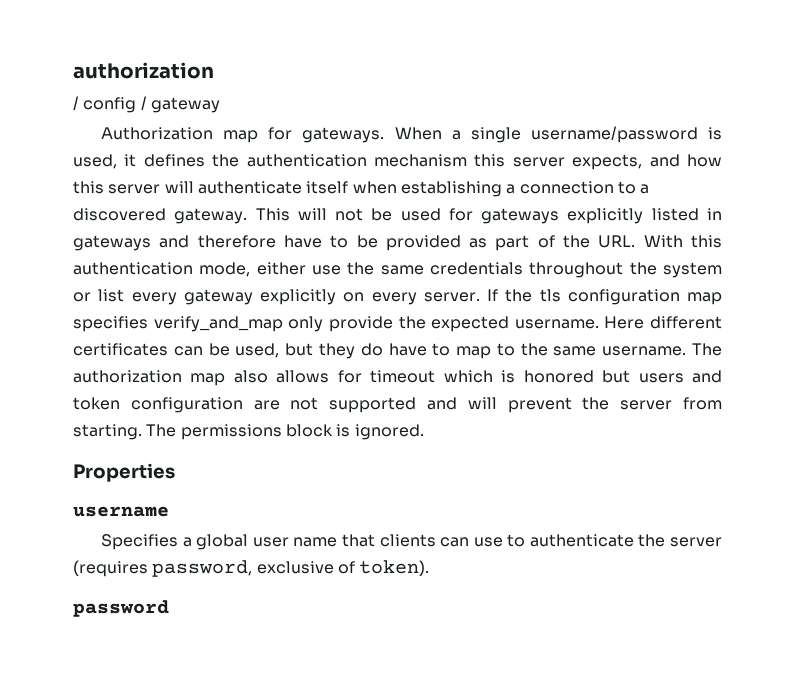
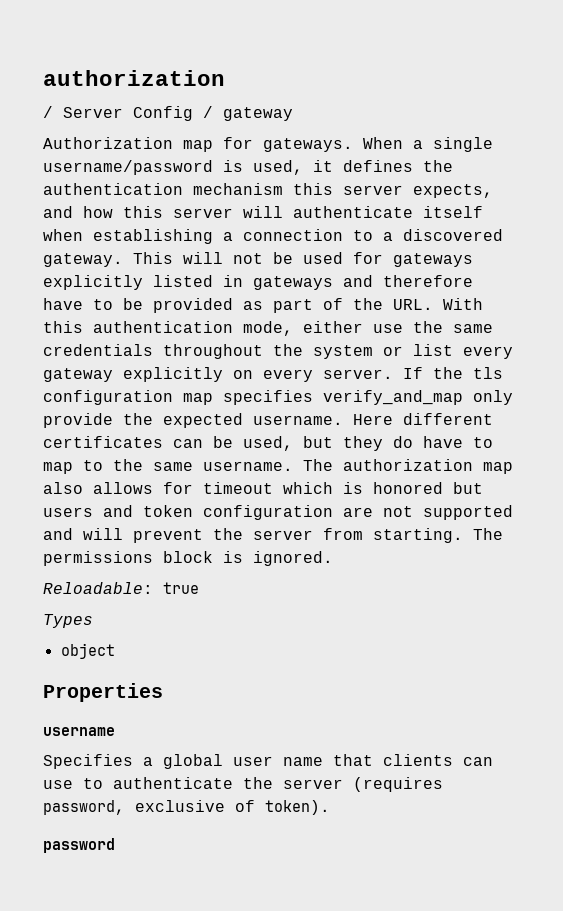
- / config / gateway
+ / Server Config / gateway
+ Reloadable: true
+ Types
+ object

